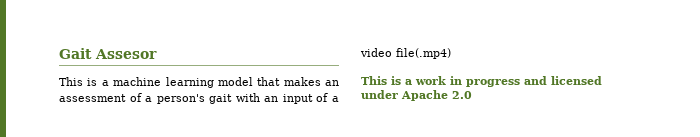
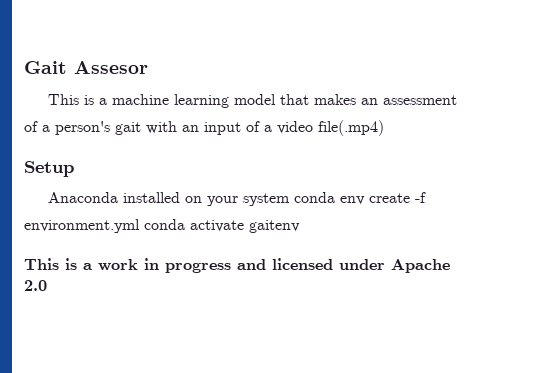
+ Setup
+ Anaconda installed on your system conda env create -f environment.yml conda activate gaitenv

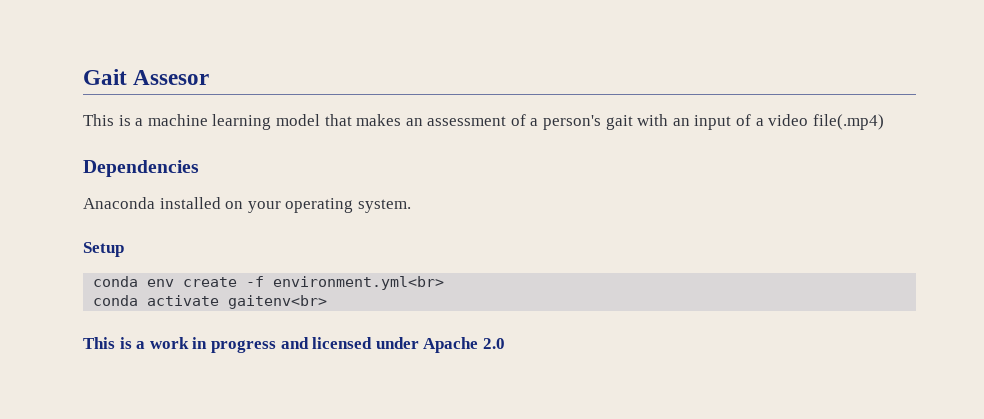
- Setup
+ Dependencies
- Anaconda installed on your system conda env create -f environment.yml conda activate gaitenv
+ Anaconda installed on your operating system.
+ Setup
+ conda env create -f environment.yml<br>
+ conda activate gaitenv<br>

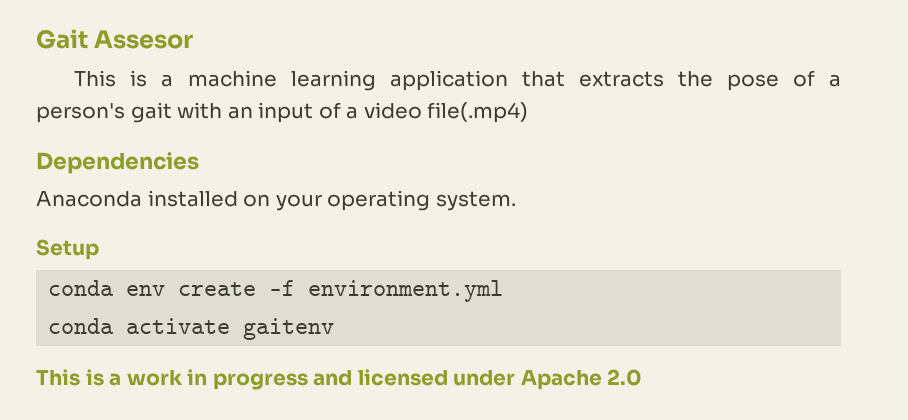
- This is a machine learning model that makes an assessment of a person's gait with an input of a video file(.mp4)
+ This is a machine learning application that extracts the pose of a person's gait with an input of a video file(.mp4)
- conda env create -f environment.yml<br>
+ conda env create -f environment.yml
- conda activate gaitenv<br>
+ conda activate gaitenv

